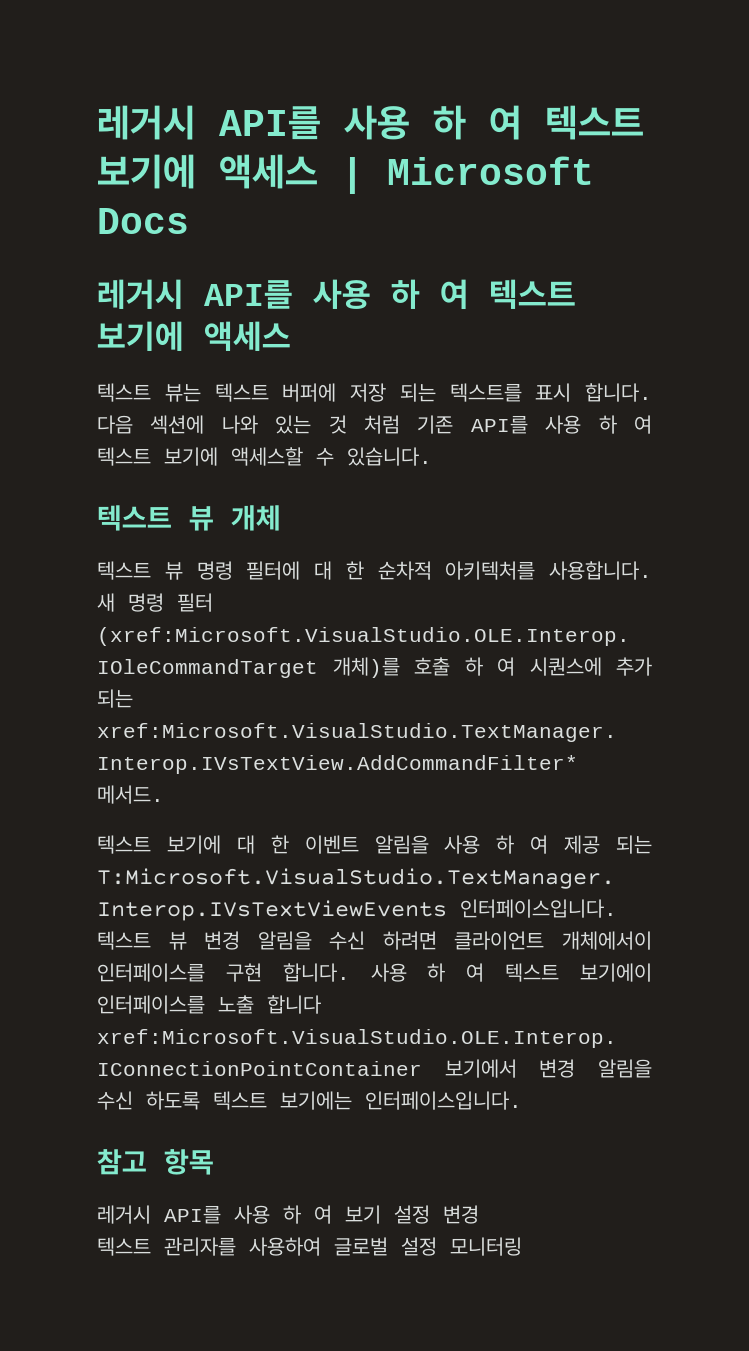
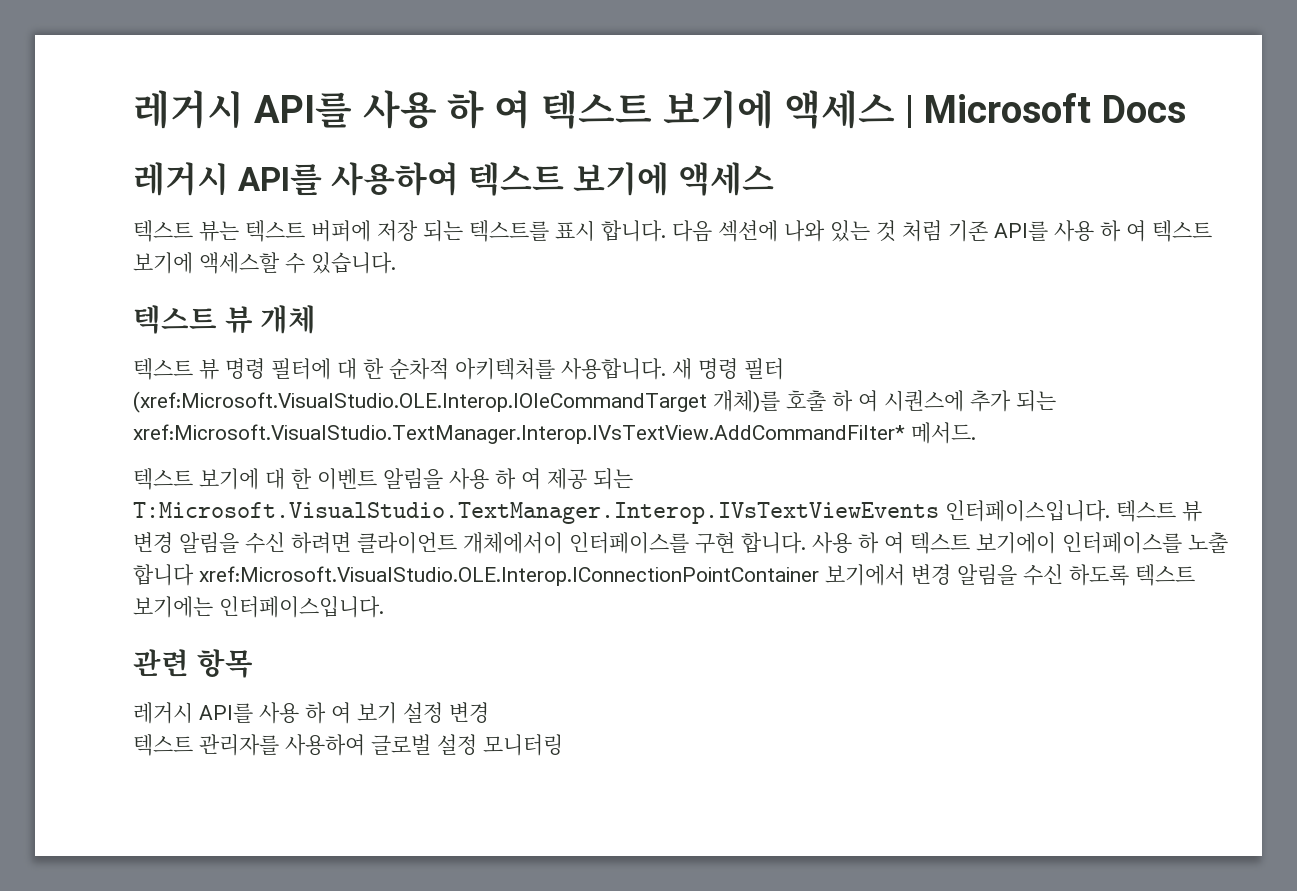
  레거시 API를 사용 하 여 텍스트 보기에 액세스 | Microsoft Docs
- 레거시 API를 사용 하 여 텍스트 보기에 액세스
+ 레거시 API를 사용하여 텍스트 보기에 액세스
- 참고 항목
+ 관련 항목

